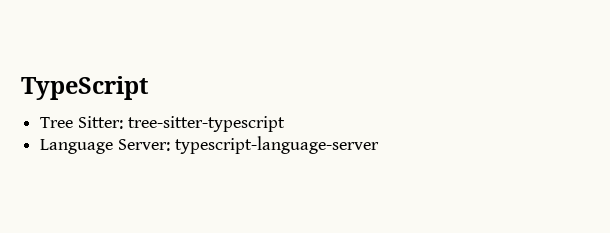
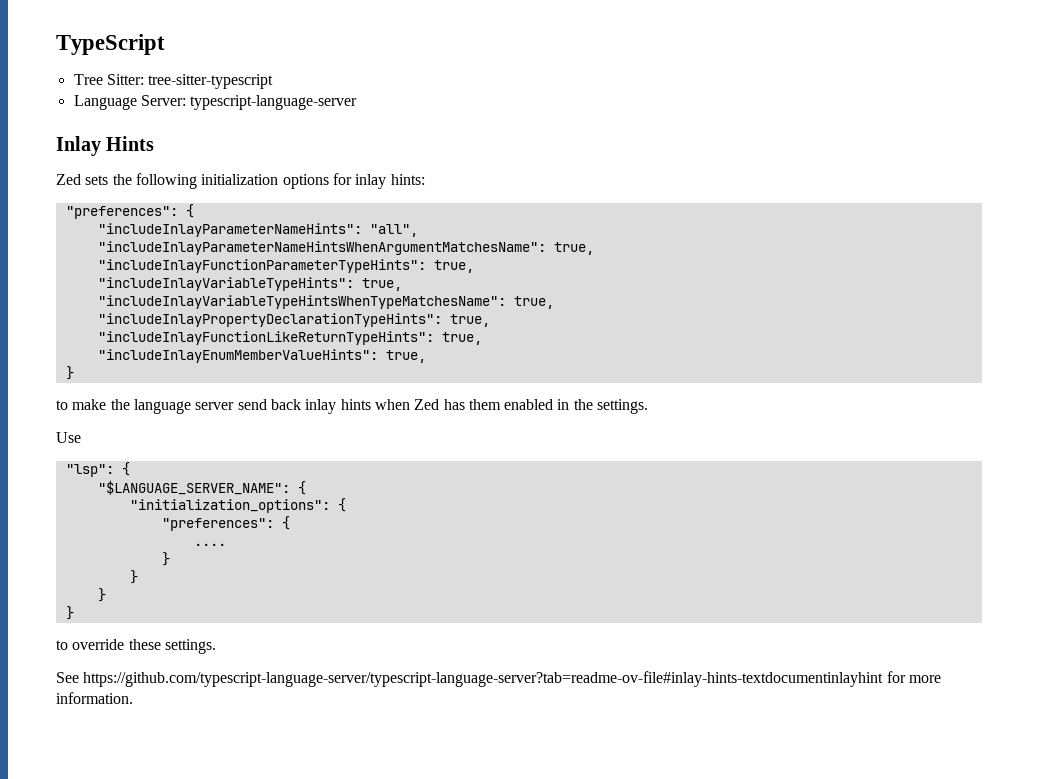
+ Inlay Hints
+ Zed sets the following initialization options for inlay hints:
+ "preferences": {
+ "includeInlayParameterNameHints": "all",
+ "includeInlayParameterNameHintsWhenArgumentMatchesName": true,
+ "includeInlayFunctionParameterTypeHints": true,
+ "includeInlayVariableTypeHints": true,
+ "includeInlayVariableTypeHintsWhenTypeMatchesName": true,
+ "includeInlayPropertyDeclarationTypeHints": true,
+ "includeInlayFunctionLikeReturnTypeHints": true,
+ "includeInlayEnumMemberValueHints": true,
+ }
+ to make the language server send back inlay hints when Zed has them enabled in the settings.
+ Use
+ "lsp": {
+ "$LANGUAGE_SERVER_NAME": {
+ "initialization_options": {
+ "preferences": {
+ ....
+ }
+ }
+ }
+ }
+ to override these settings.
+ See https://github.com/typescript-language-server/typescript-language-server?tab=readme-ov-file#inlay-hints-textdocumentinlayhint for more information.

